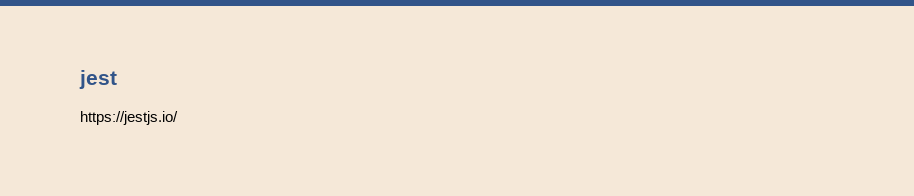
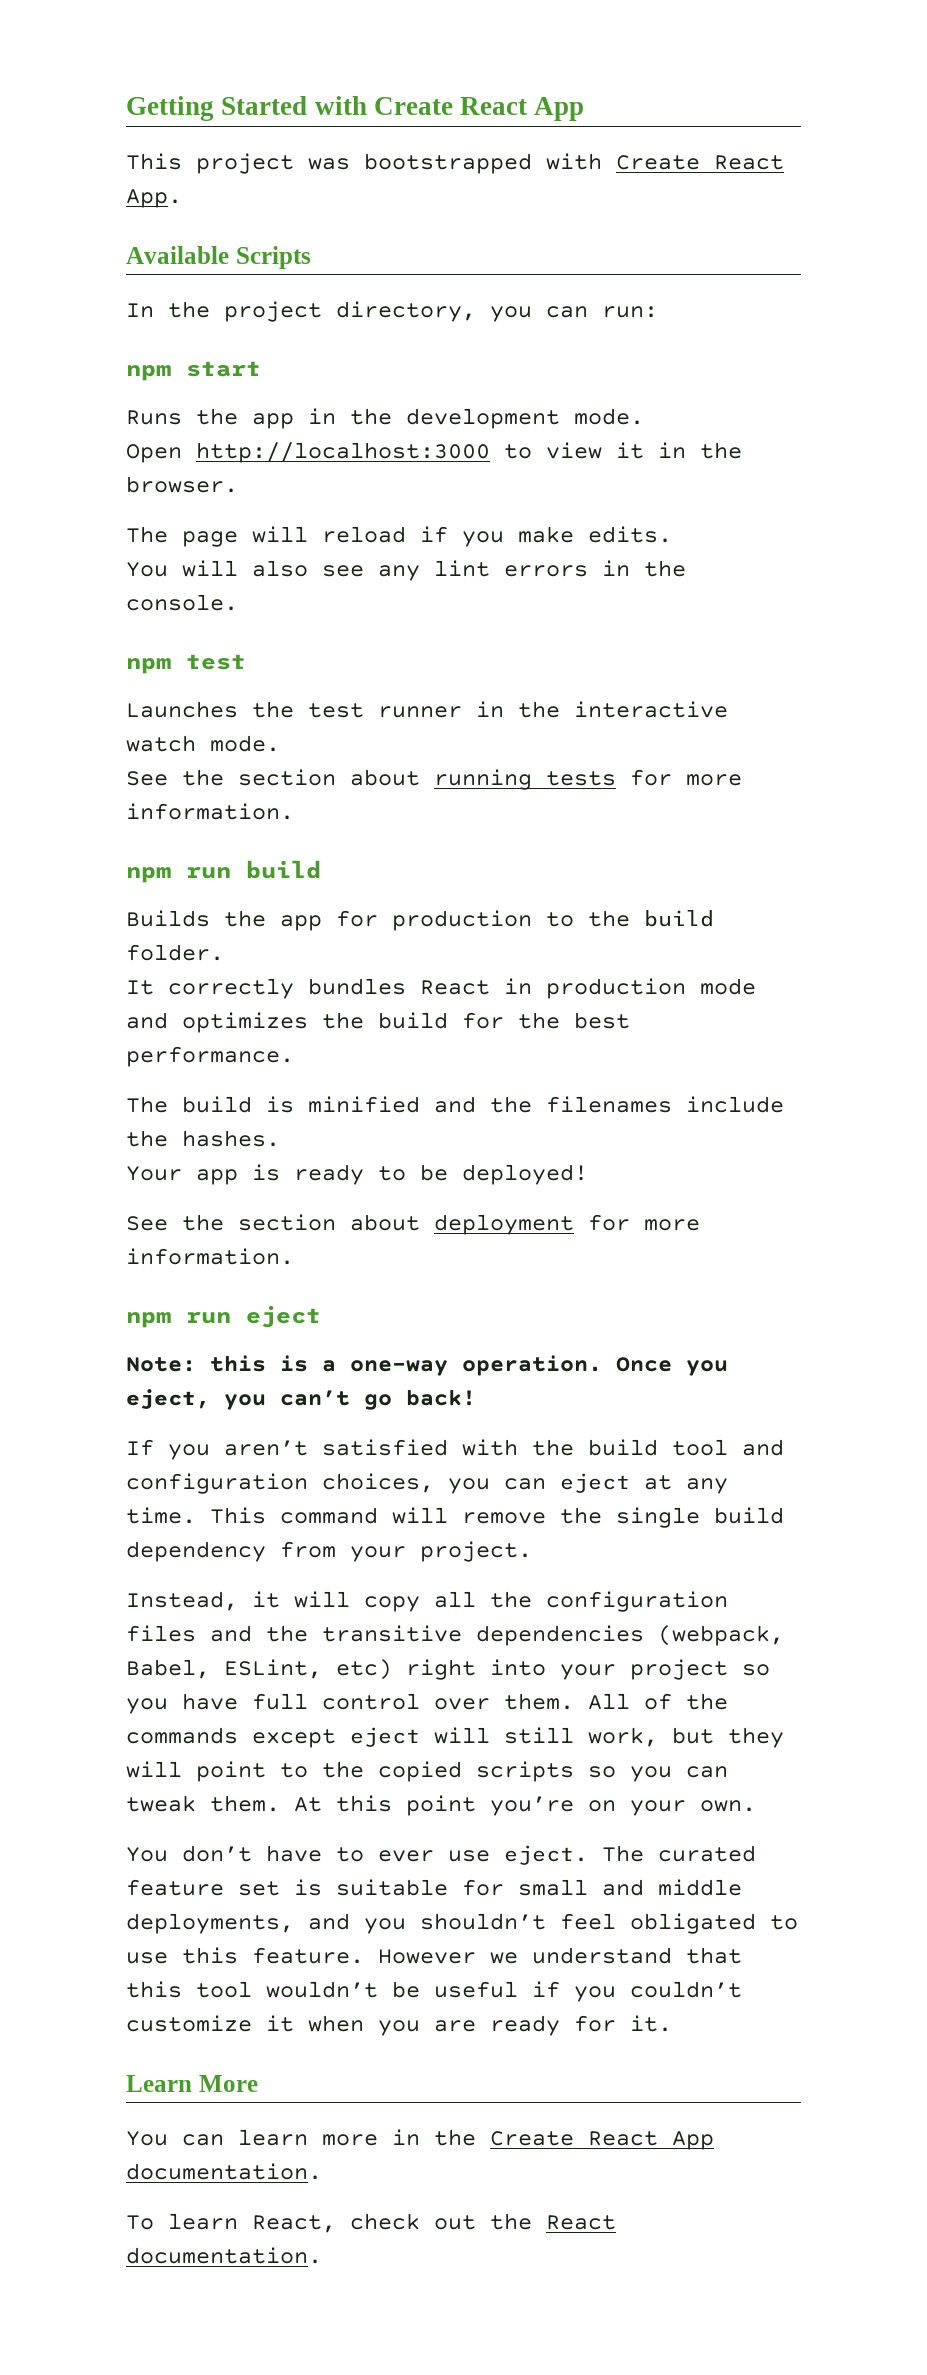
- jest
- https://jestjs.io/
+ Getting Started with Create React App
+ This project was bootstrapped with Create React App.
+ Available Scripts
+ In the project directory, you can run:
+ npm start
+ Runs the app in the development mode.
+ Open http://localhost:3000 to view it in the browser.
+ The page will reload if you make edits.
+ You will also see any lint errors in the console.
+ npm test
+ Launches the test runner in the interactive watch mode.
+ See the section about running tests for more information.
+ npm run build
+ Builds the app for production to the build folder.
+ It correctly bundles React in production mode and optimizes the build for the best performance.
+ The build is minified and the filenames include the hashes.
+ Your app is ready to be deployed!
+ See the section about deployment for more information.
+ npm run eject
+ Note: this is a one-way operation. Once you eject, you can’t go back!
+ If you aren’t satisfied with the build tool and configuration choices, you can eject at any time. This command will remove the single build dependency from your project.
+ Instead, it will copy all the configuration files and the transitive dependencies (webpack, Babel, ESLint, etc) right into your project so you have full control over them. All of the commands except eject will still work, but they will point to the copied scripts so you can tweak them. At this point you’re on your own.
+ You don’t have to ever use eject. The curated feature set is suitable for small and middle deployments, and you shouldn’t feel obligated to use this feature. However we understand that this tool wouldn’t be useful if you couldn’t customize it when you are ready for it.
+ Learn More
+ You can learn more in the Create React App documentation.
+ To learn React, check out the React documentation.

